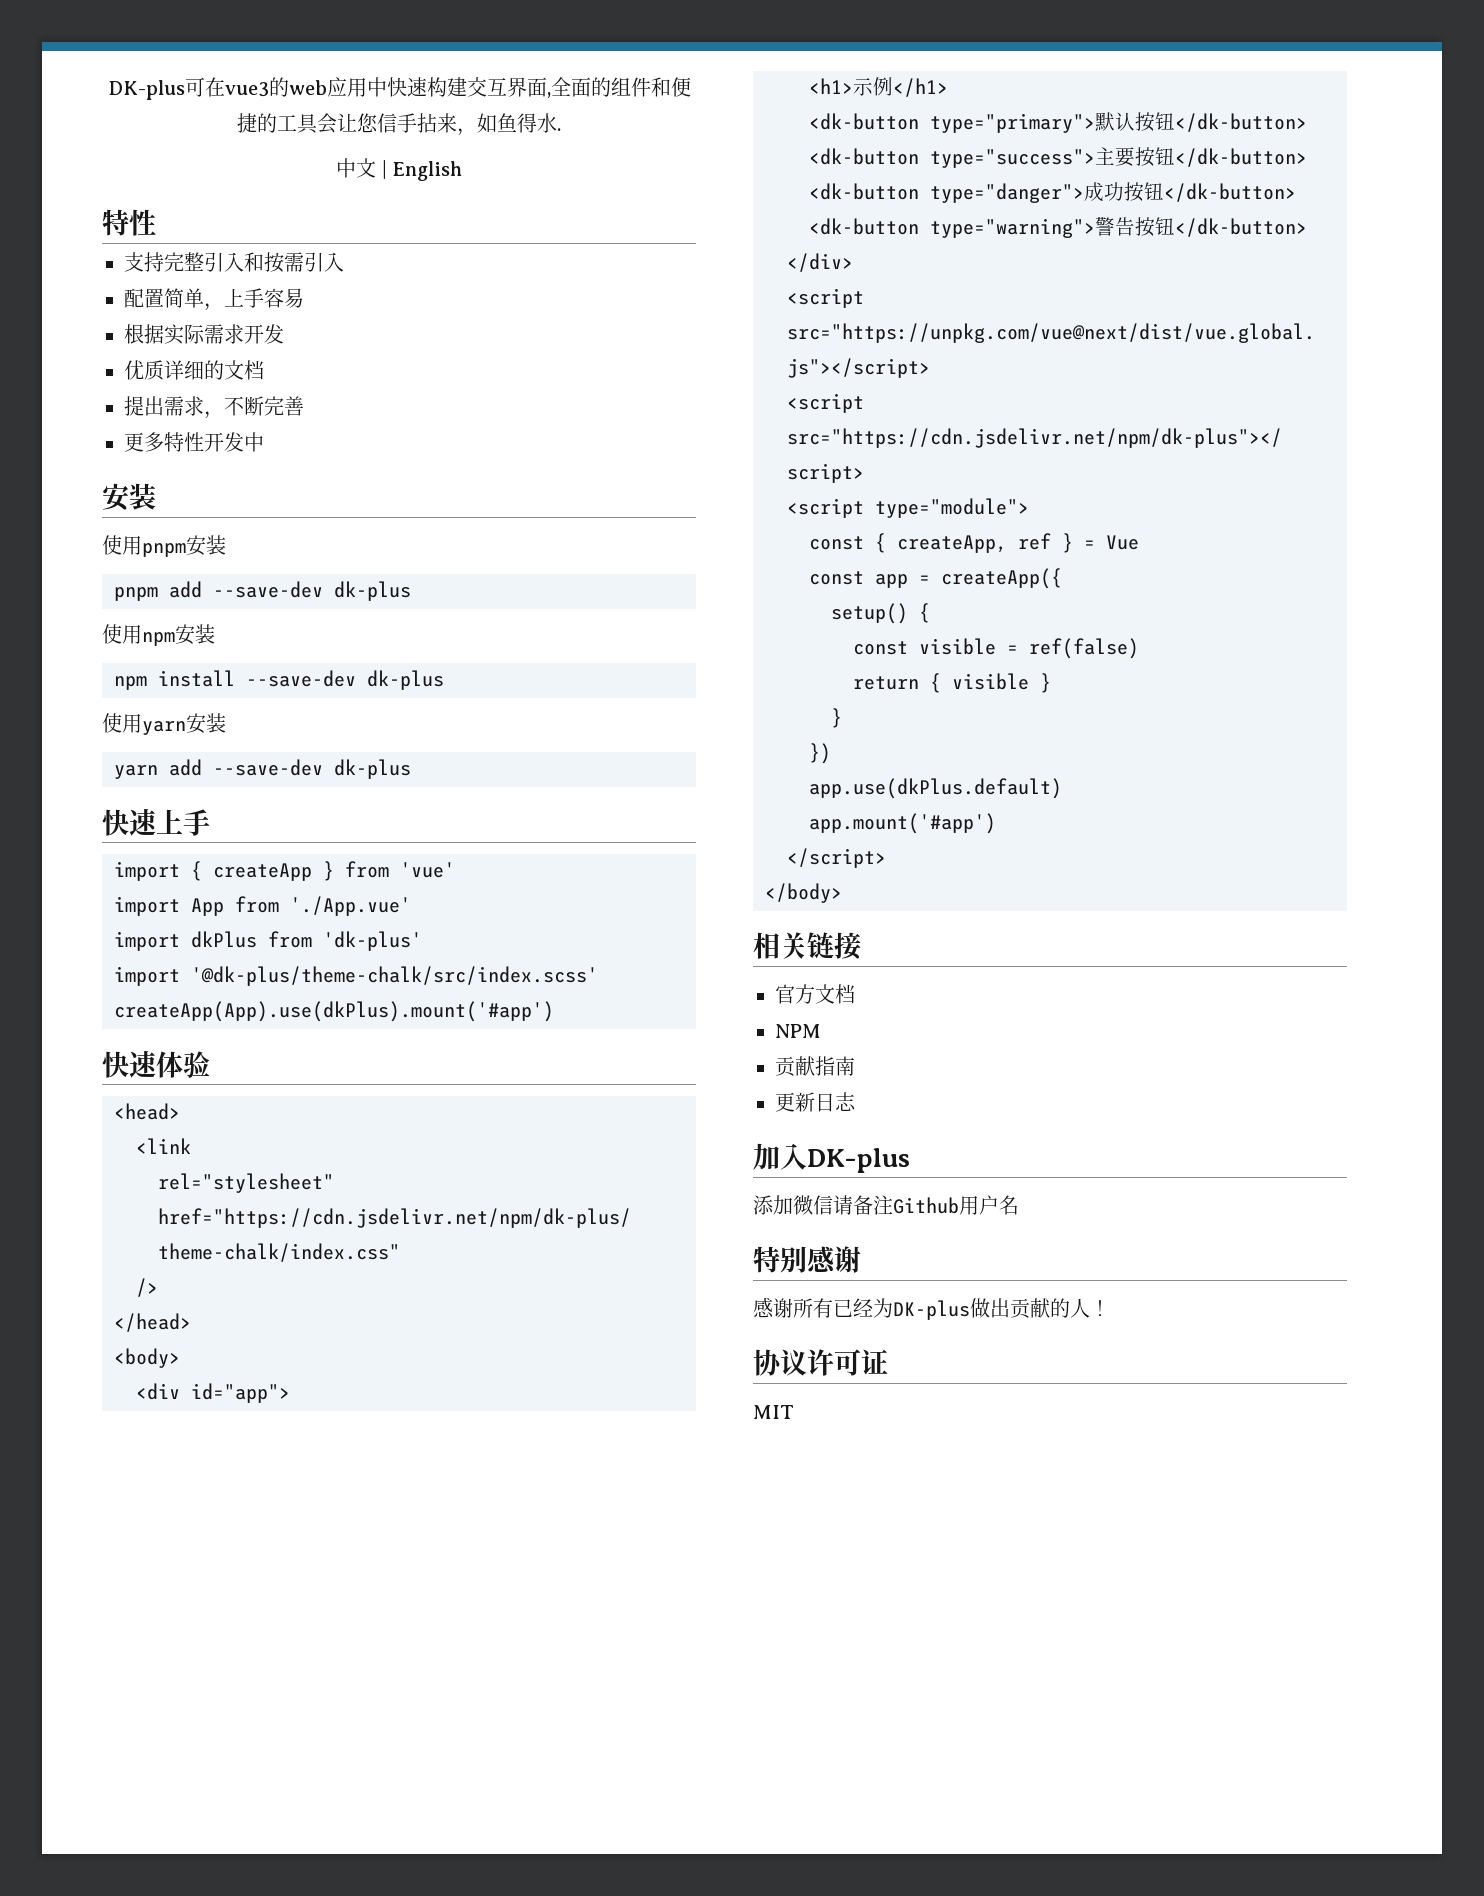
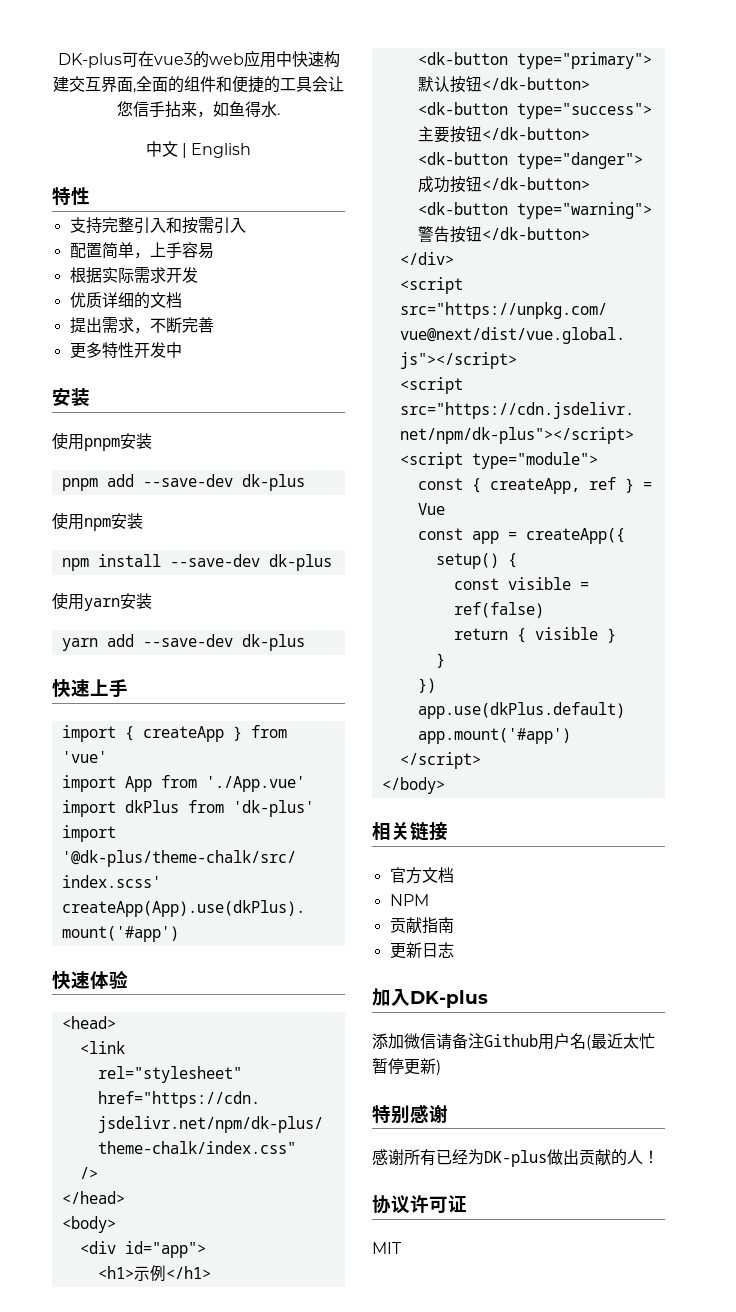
- 添加微信请备注Github用户名
+ 添加微信请备注Github用户名(最近太忙暂停更新)

